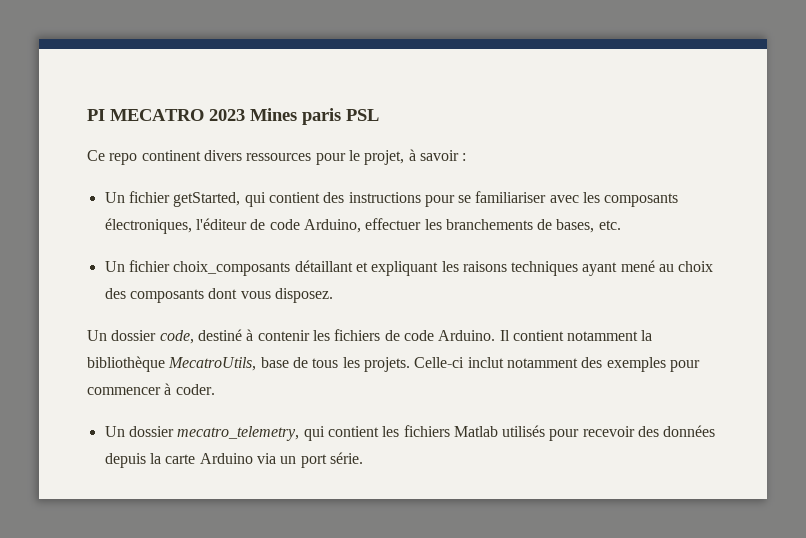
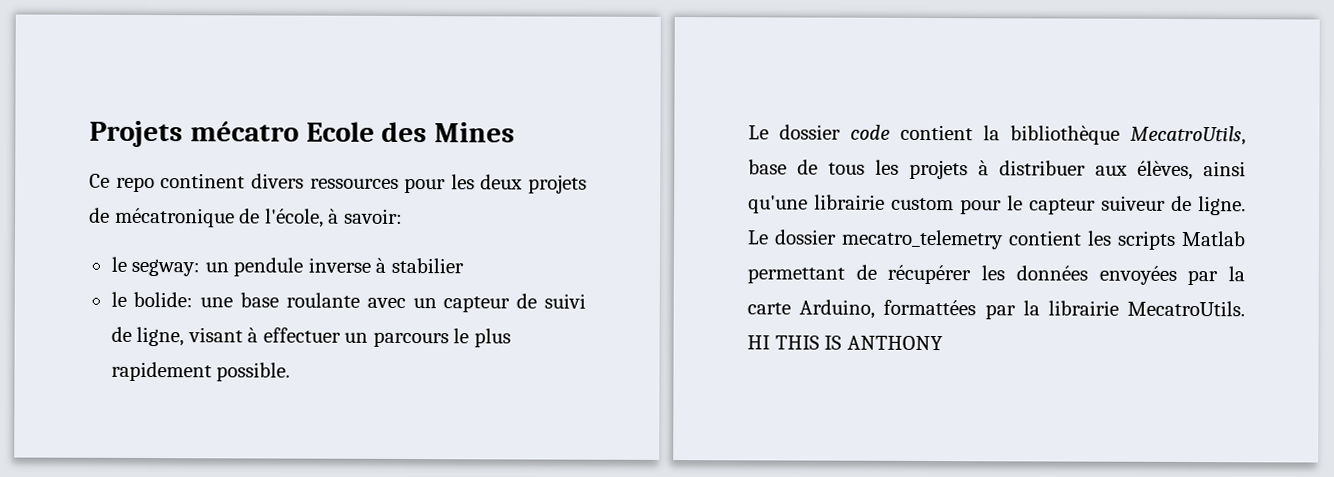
- PI MECATRO 2023 Mines paris PSL
+ Projets mécatro Ecole des Mines
- Ce repo continent divers ressources pour le projet, à savoir :
- Un fichier getStarted, qui contient des instructions pour se familiariser avec les composants électroniques, l'éditeur de code Arduino, effectuer les branchements de bases, etc.
- Un fichier choix_composants détaillant et expliquant les raisons techniques ayant mené au choix des composants dont vous disposez.
- Un dossier code, destiné à contenir les fichiers de code Arduino. Il contient notamment la bibliothèque MecatroUtils, base de tous les projets. Celle-ci inclut notamment des exemples pour commencer à coder.
- Un dossier mecatro_telemetry, qui contient les fichiers Matlab utilisés pour recevoir des données depuis la carte Arduino via un port série.
+ Ce repo continent divers ressources pour les deux projets de mécatronique de l'école, à savoir:
+ le segway: un pendule inverse à stabilier
+ le bolide: une base roulante avec un capteur de suivi de ligne, visant à effectuer un parcours le plus rapidement possible.
+ Le dossier code contient la bibliothèque MecatroUtils, base de tous les projets à distribuer aux élèves, ainsi qu'une librairie custom pour le capteur suiveur de ligne. Le dossier mecatro_telemetry contient les scripts Matlab permettant de récupérer les données envoyées par la carte Arduino, formattées par la librairie MecatroUtils. HI THIS IS ANTHONY

